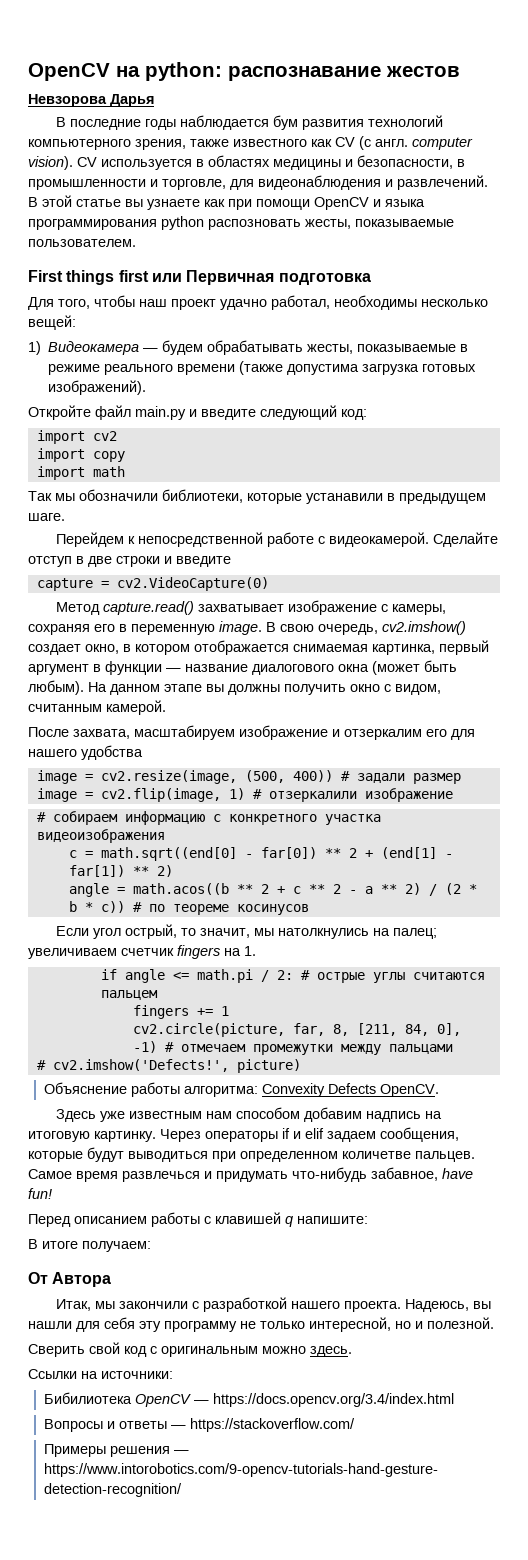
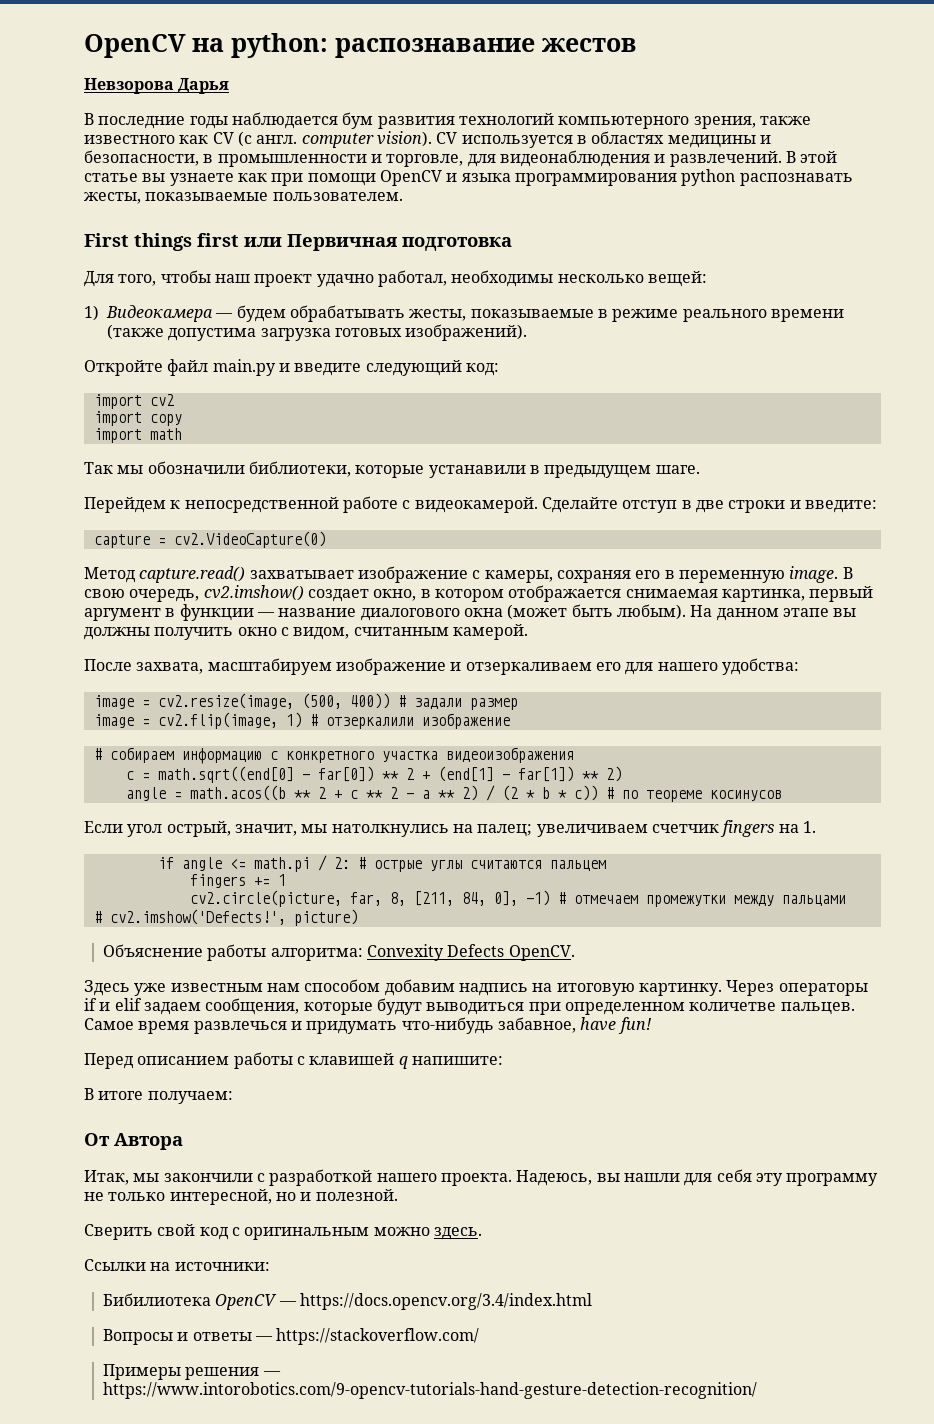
- В этой статье вы узнаете как при помощи OpenCV и языка программирования python распозновать жесты, показываемые пользователем.
+ В этой статье вы узнаете как при помощи OpenCV и языка программирования python распознавать жесты, показываемые пользователем.
- Сделайте отступ в две строки и введите
+ Сделайте отступ в две строки и введите:
- После захвата, масштабируем изображение и отзеркалим его для нашего удобства
+ После захвата, масштабируем изображение и отзеркаливаем его для нашего удобства:
- Если угол острый, то значит, мы натолкнулись на палец; увеличиваем счетчик fingers на 1.
+ Если угол острый, значит, мы натолкнулись на палец; увеличиваем счетчик fingers на 1.

